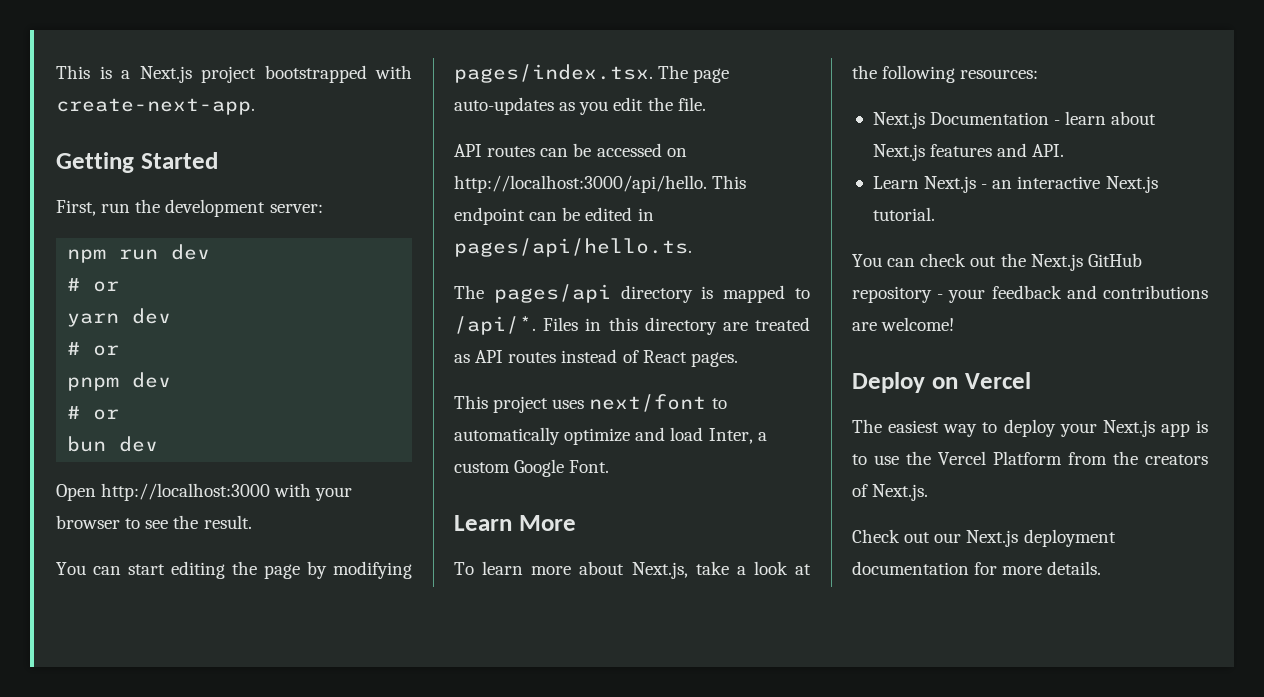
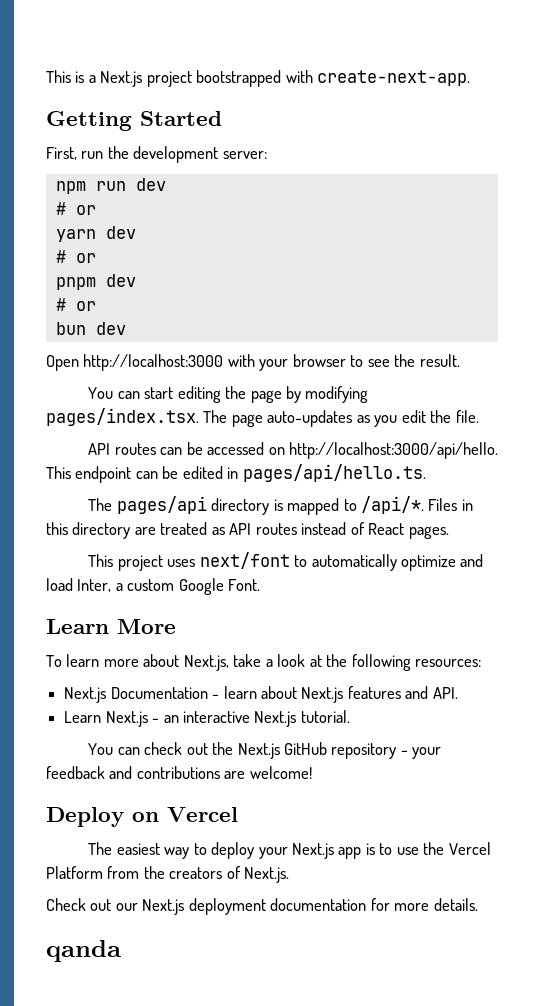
+ qanda

